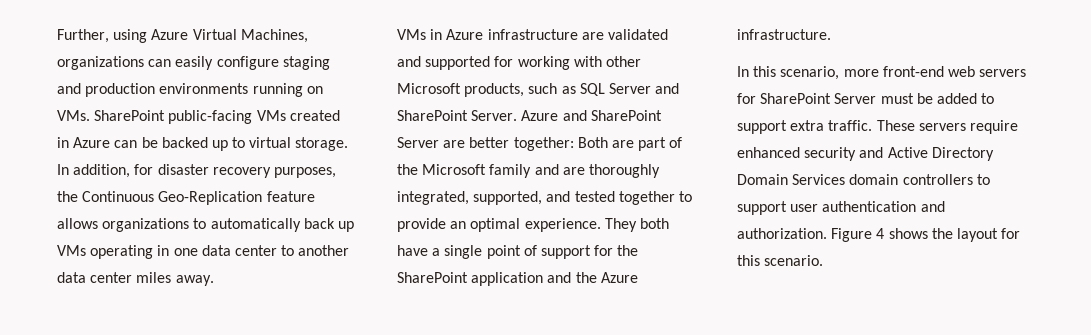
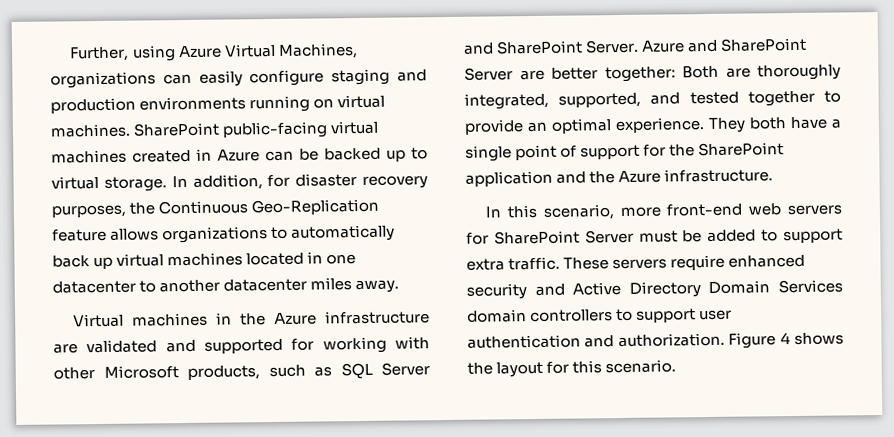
- Further, using Azure Virtual Machines, organizations can easily configure staging and production environments running on VMs. SharePoint public-facing VMs created in Azure can be backed up to virtual storage.
+ Further, using Azure Virtual Machines, organizations can easily configure staging and production environments running on virtual machines. SharePoint public-facing virtual machines created in Azure can be backed up to virtual storage.
- In addition, for disaster recovery purposes, the Continuous Geo-Replication feature allows organizations to automatically back up VMs operating in one data center to another data center miles away.
- VMs in Azure infrastructure are validated and supported for working with other Microsoft products, such as SQL Server and SharePoint Server.
+ In addition, for disaster recovery purposes, the Continuous Geo-Replication feature allows organizations to automatically back up virtual machines located in one datacenter to another datacenter miles away.
+ Virtual machines in the Azure infrastructure are validated and supported for working with other Microsoft products, such as SQL Server and SharePoint Server.
- Azure and SharePoint Server are better together: Both are part of the Microsoft family and are thoroughly integrated, supported, and tested together to provide an optimal experience.
+ Azure and SharePoint Server are better together: Both are thoroughly integrated, supported, and tested together to provide an optimal experience.

